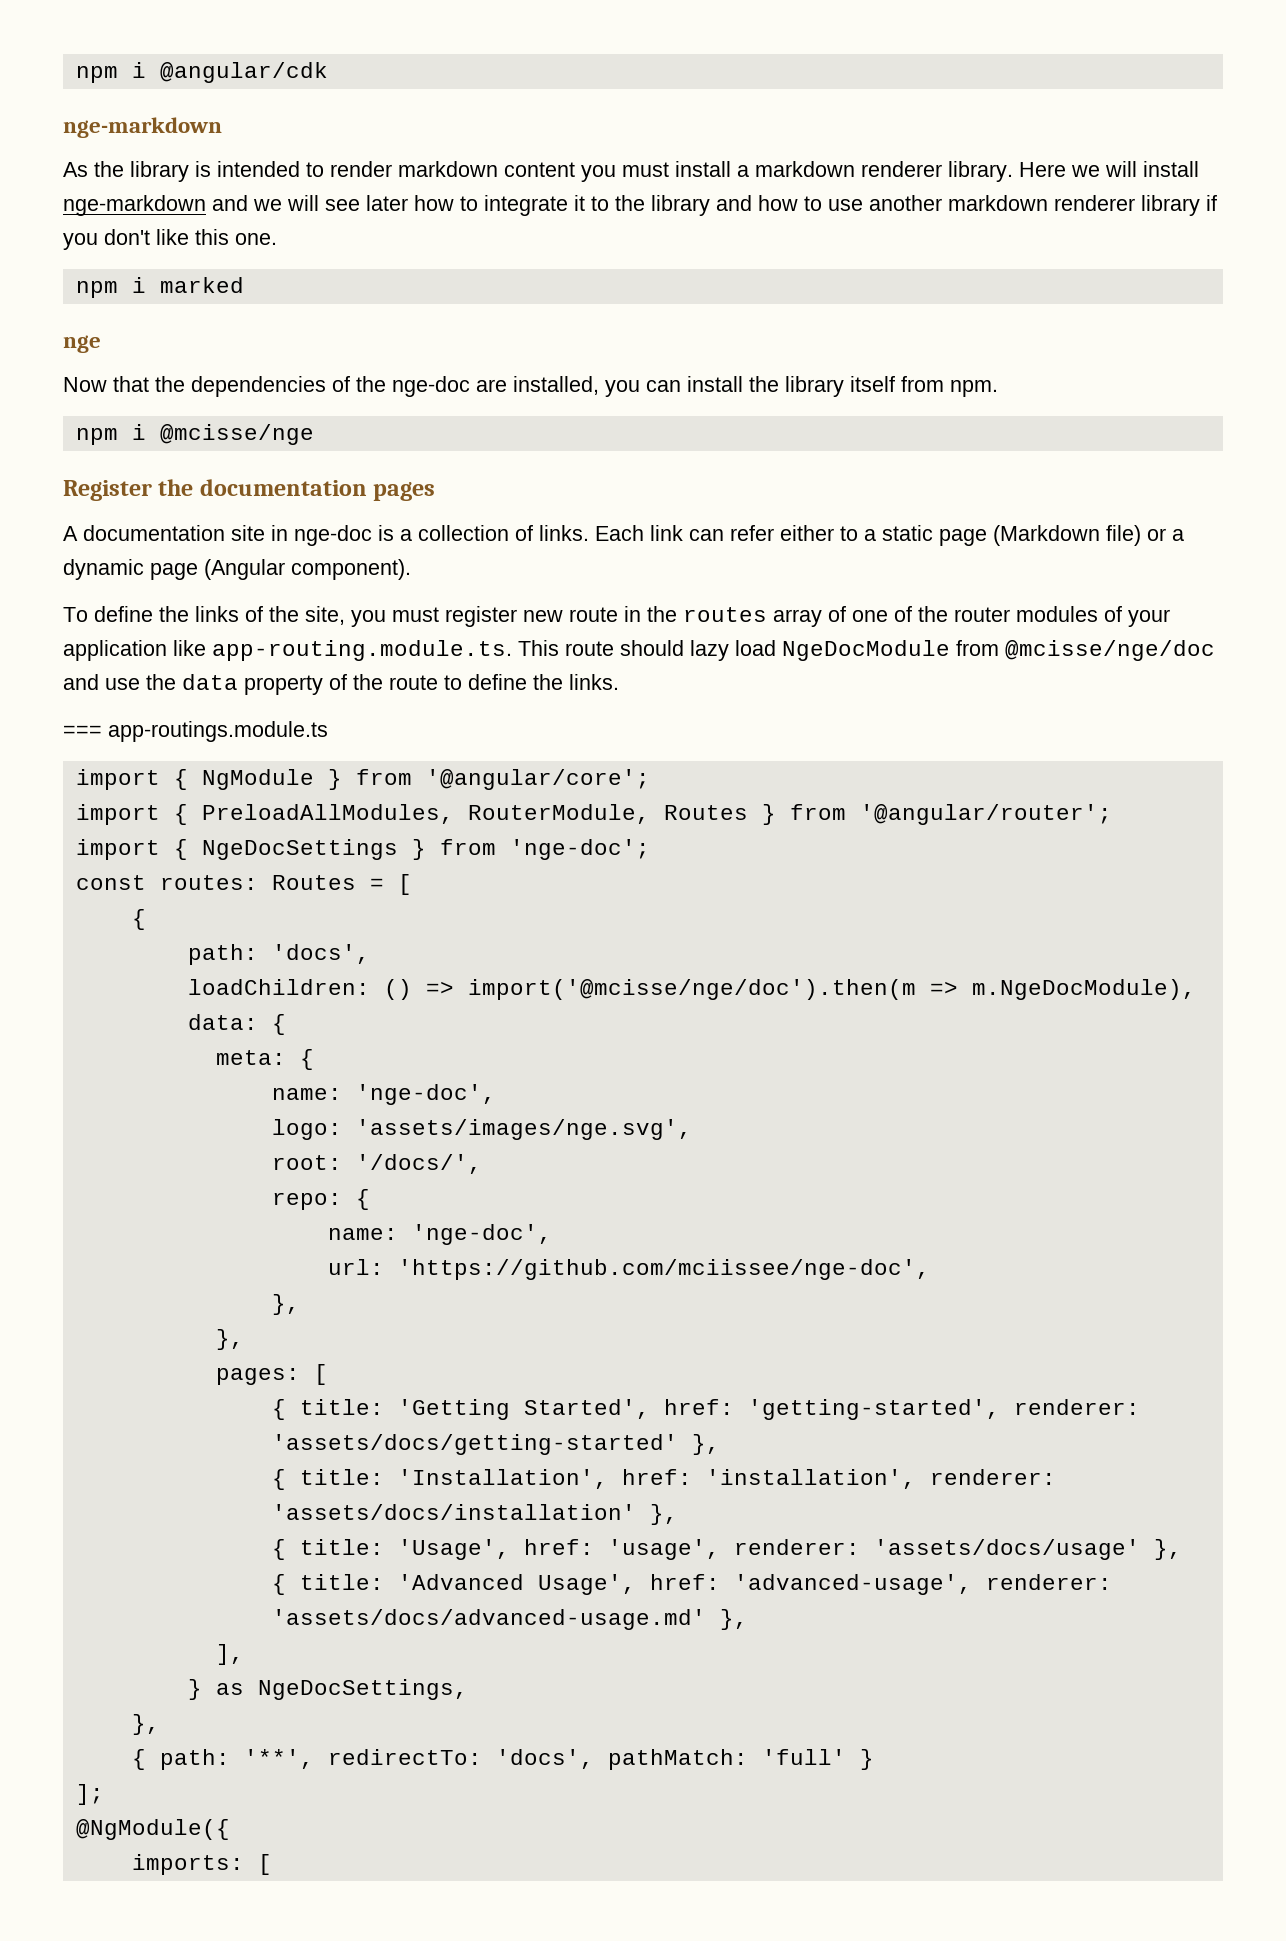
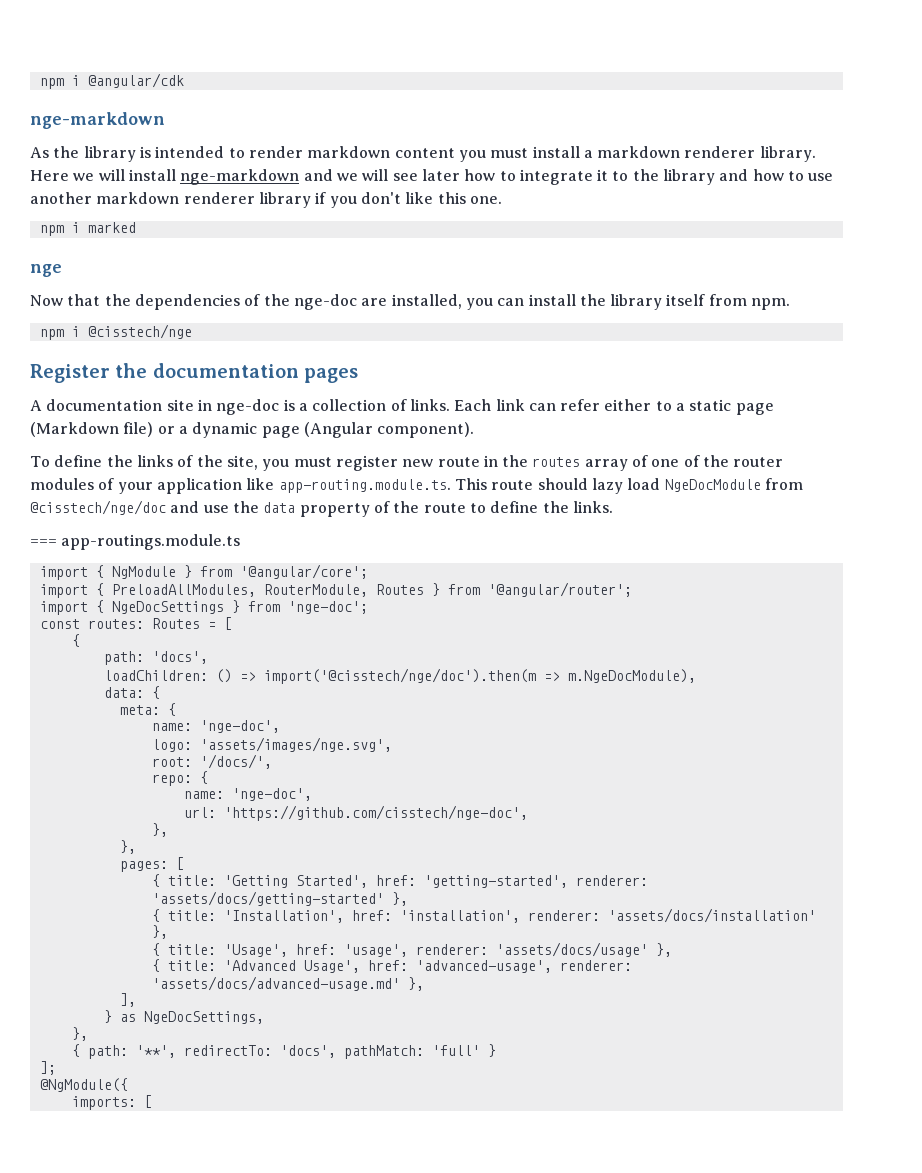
- npm i @mcisse/nge
+ npm i @cisstech/nge
- To define the links of the site, you must register new route in the routes array of one of the router modules of your application like app-routing.module.ts. This route should lazy load NgeDocModule from @mcisse/nge/doc and use the data property of the route to define the links.
+ To define the links of the site, you must register new route in the routes array of one of the router modules of your application like app-routing.module.ts. This route should lazy load NgeDocModule from @cisstech/nge/doc and use the data property of the route to define the links.
- loadChildren: () => import('@mcisse/nge/doc').then(m => m.NgeDocModule),
+ loadChildren: () => import('@cisstech/nge/doc').then(m => m.NgeDocModule),
- url: 'https://github.com/mciissee/nge-doc',
+ url: 'https://github.com/cisstech/nge-doc',

